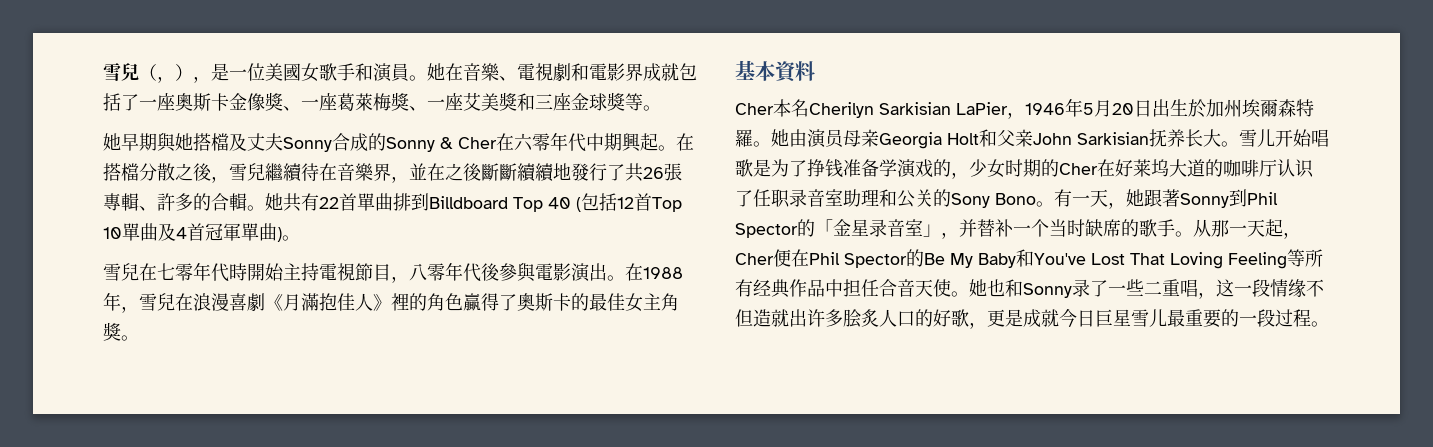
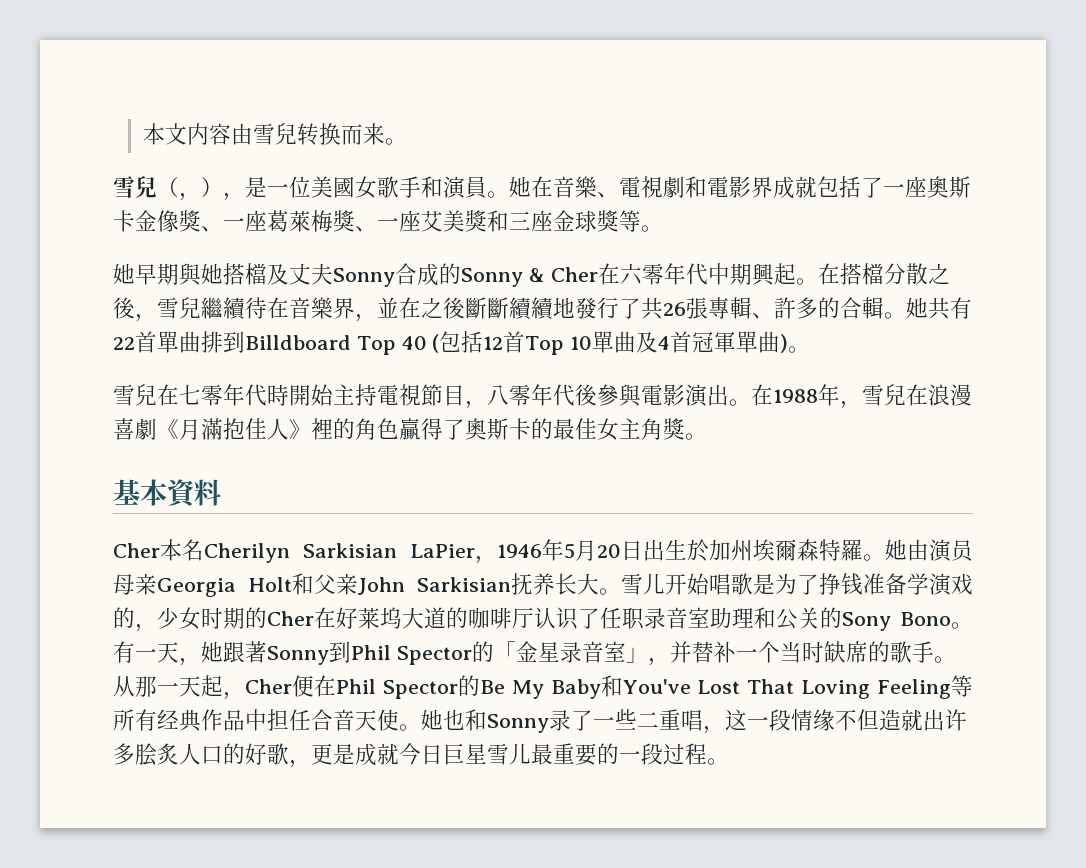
+ 本文内容由雪兒转换而来。

